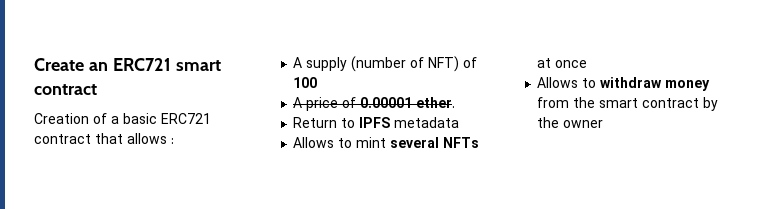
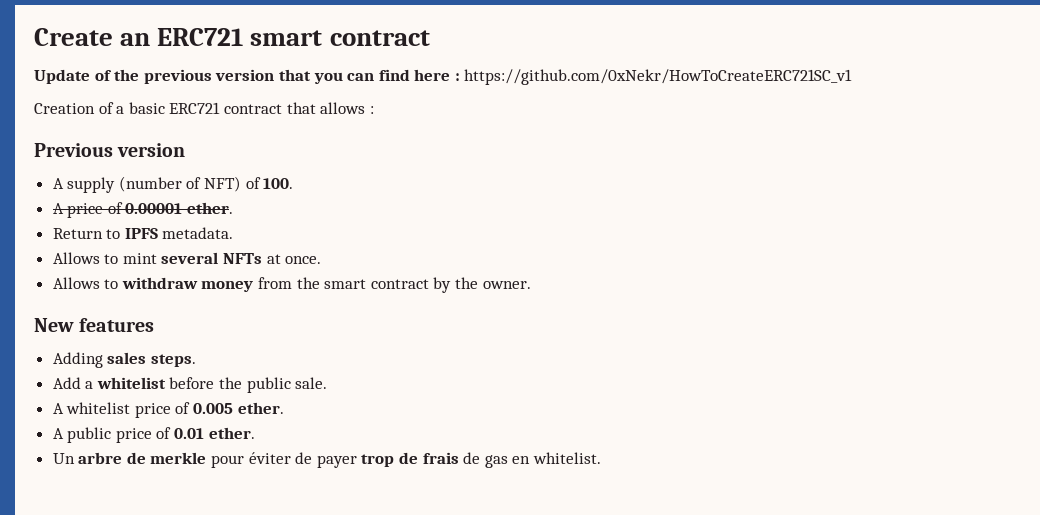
+ Update of the previous version that you can find here : https://github.com/0xNekr/HowToCreateERC721SC_v1
+ Previous version
- A supply (number of NFT) of 100
+ A supply (number of NFT) of 100.
- Return to IPFS metadata
+ Return to IPFS metadata.
- Allows to mint several NFTs at once
+ Allows to mint several NFTs at once.
- Allows to withdraw money from the smart contract by the owner
+ Allows to withdraw money from the smart contract by the owner.
+ New features
+ Adding sales steps.
+ Add a whitelist before the public sale.
+ A whitelist price of 0.005 ether.
+ A public price of 0.01 ether.
+ Un arbre de merkle pour éviter de payer trop de frais de gas en whitelist.

